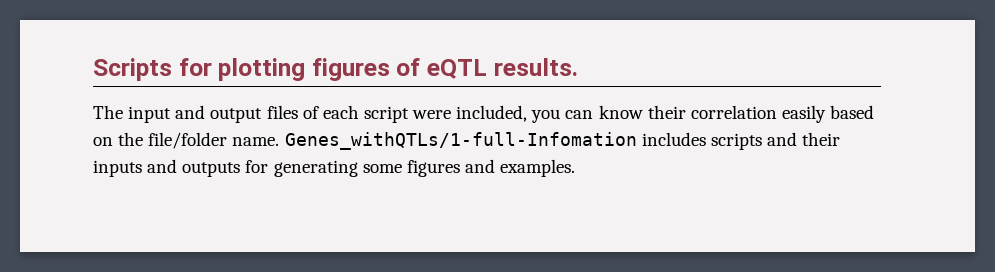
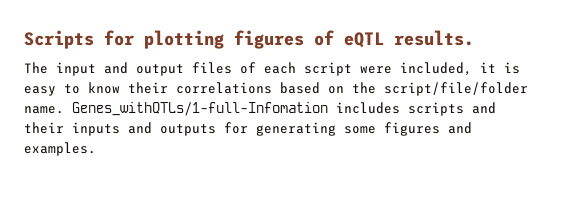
- The input and output files of each script were included, you can know their correlation easily based on the file/folder name.
+ The input and output files of each script were included, it is easy to know their correlations based on the script/file/folder name.

